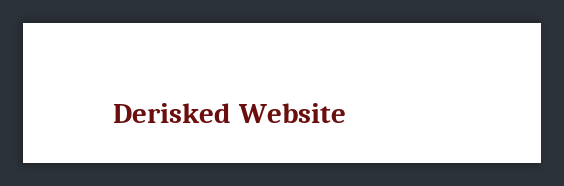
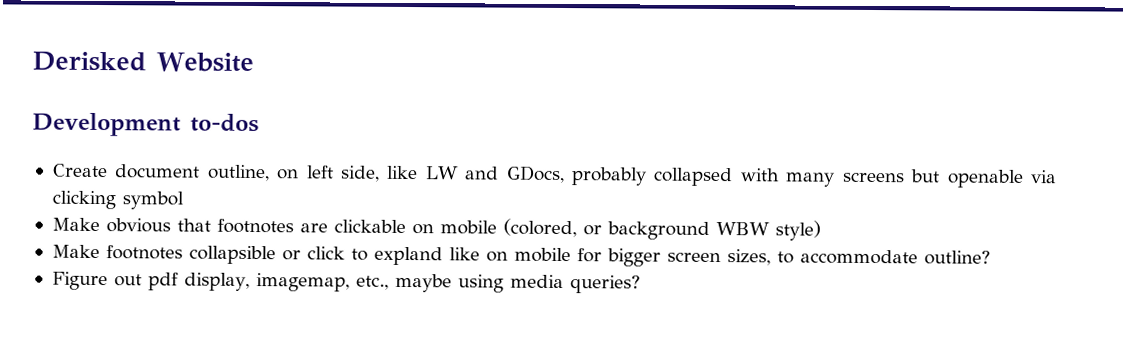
+ Development to-dos
+ Create document outline, on left side, like LW and GDocs, probably collapsed with many screens but openable via clicking symbol
+ Make obvious that footnotes are clickable on mobile (colored, or background WBW style)
+ Make footnotes collapsible or click to expland like on mobile for bigger screen sizes, to accommodate outline?
+ Figure out pdf display, imagemap, etc., maybe using media queries?

